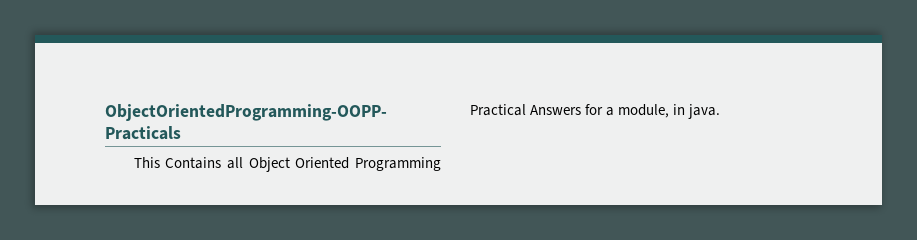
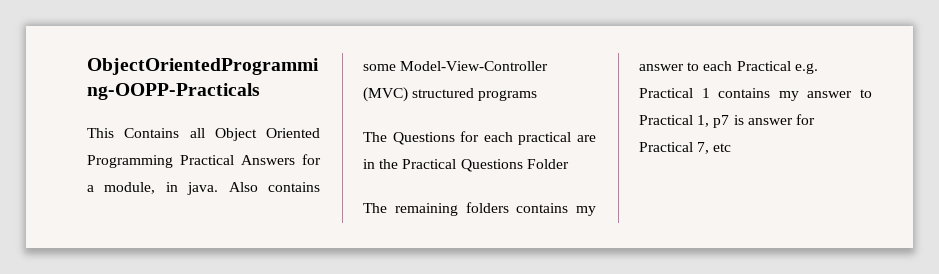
+ Also contains some Model-View-Controller (MVC) structured programs
+ The Questions for each practical are in the Practical Questions Folder
+ The remaining folders contains my answer to each Practical e.g. Practical 1 contains my answer to Practical 1, p7 is answer for Practical 7, etc

